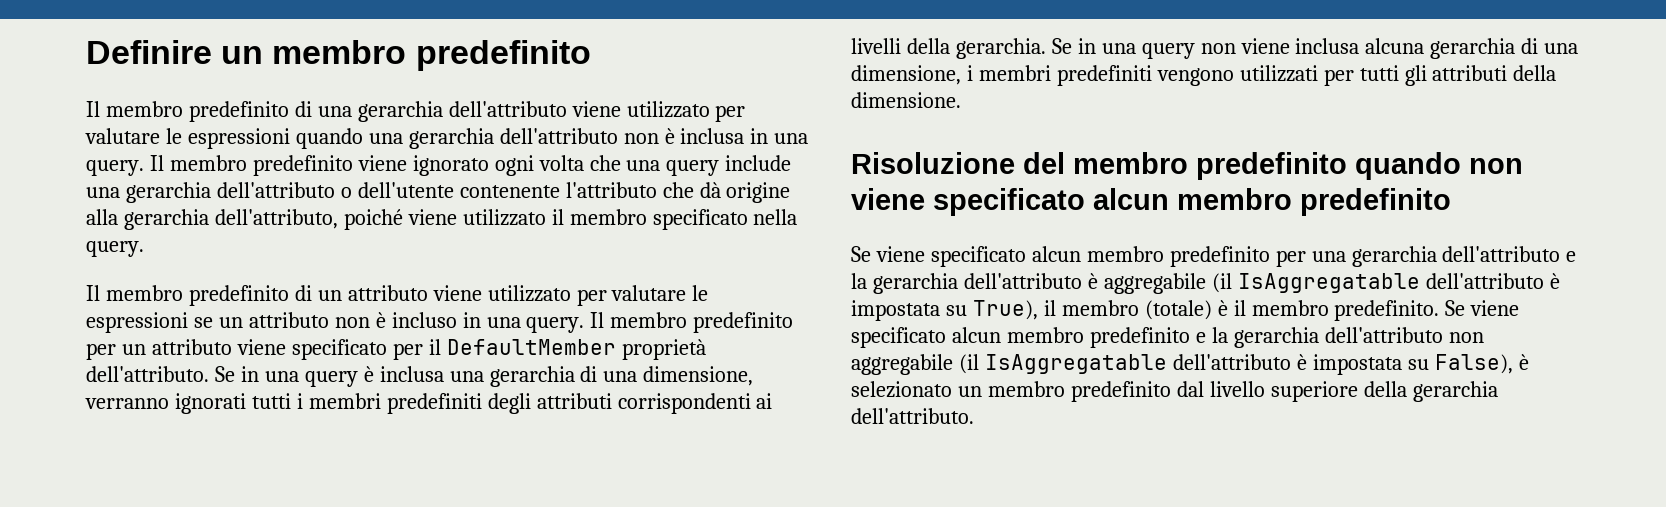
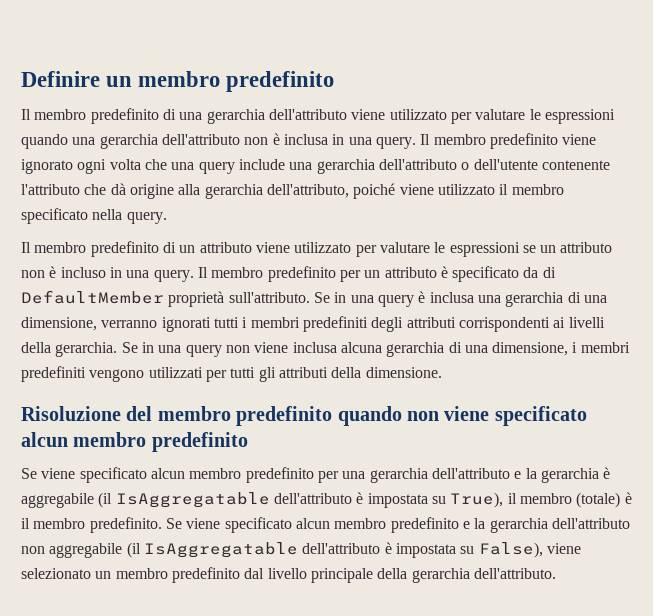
- Il membro predefinito per un attributo viene specificato per il DefaultMember proprietà dell'attributo.
+ Il membro predefinito per un attributo è specificato da di DefaultMember proprietà sull'attributo.
- Se viene specificato alcun membro predefinito per una gerarchia dell'attributo e la gerarchia dell'attributo è aggregabile (il IsAggregatable dell'attributo è impostata su True), il membro (totale) è il membro predefinito.
+ Se viene specificato alcun membro predefinito per una gerarchia dell'attributo e la gerarchia è aggregabile (il IsAggregatable dell'attributo è impostata su True), il membro (totale) è il membro predefinito.
- Se viene specificato alcun membro predefinito e la gerarchia dell'attributo non aggregabile (il IsAggregatable dell'attributo è impostata su False), è selezionato un membro predefinito dal livello superiore della gerarchia dell'attributo.
+ Se viene specificato alcun membro predefinito e la gerarchia dell'attributo non aggregabile (il IsAggregatable dell'attributo è impostata su False), viene selezionato un membro predefinito dal livello principale della gerarchia dell'attributo.

